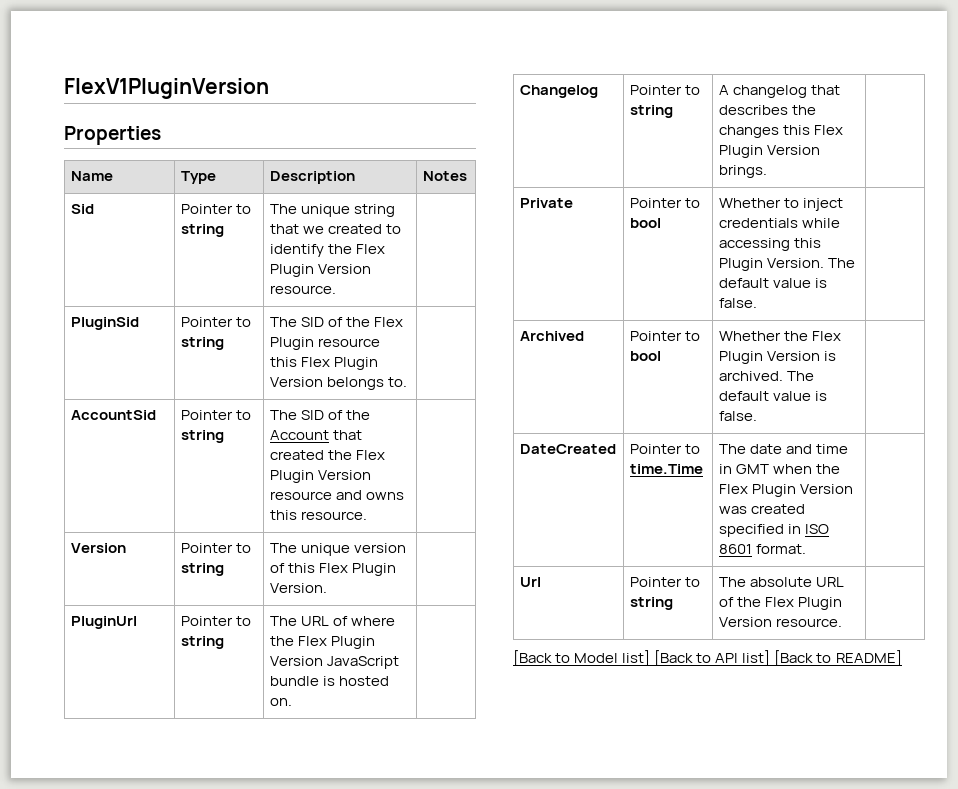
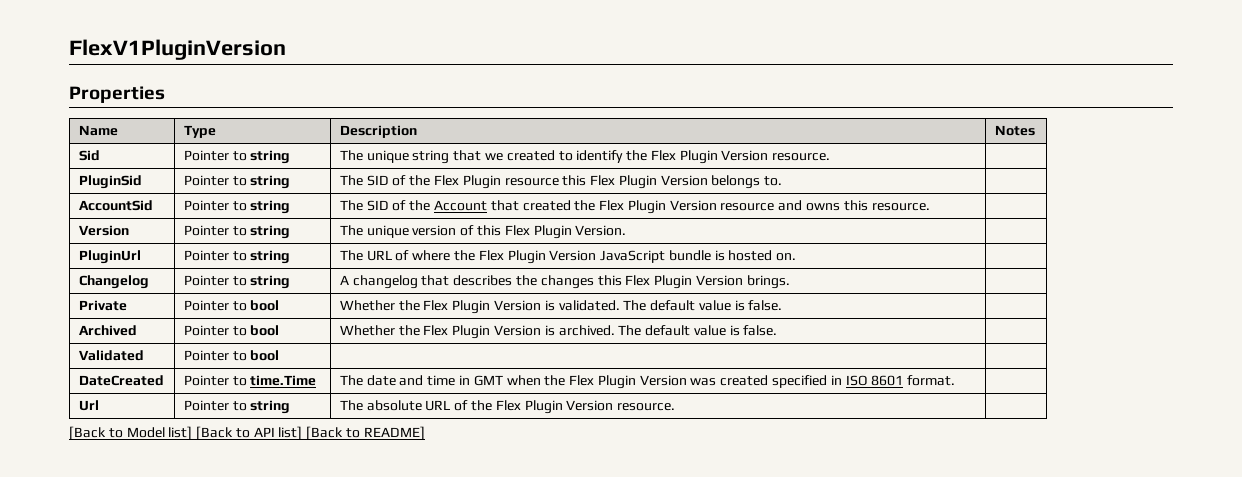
- Private | Pointer to bool | Whether to inject credentials while accessing this Plugin Version. The default value is false. |
+ Private | Pointer to bool | Whether the Flex Plugin Version is validated. The default value is false. |
+ Validated | Pointer to bool | |

